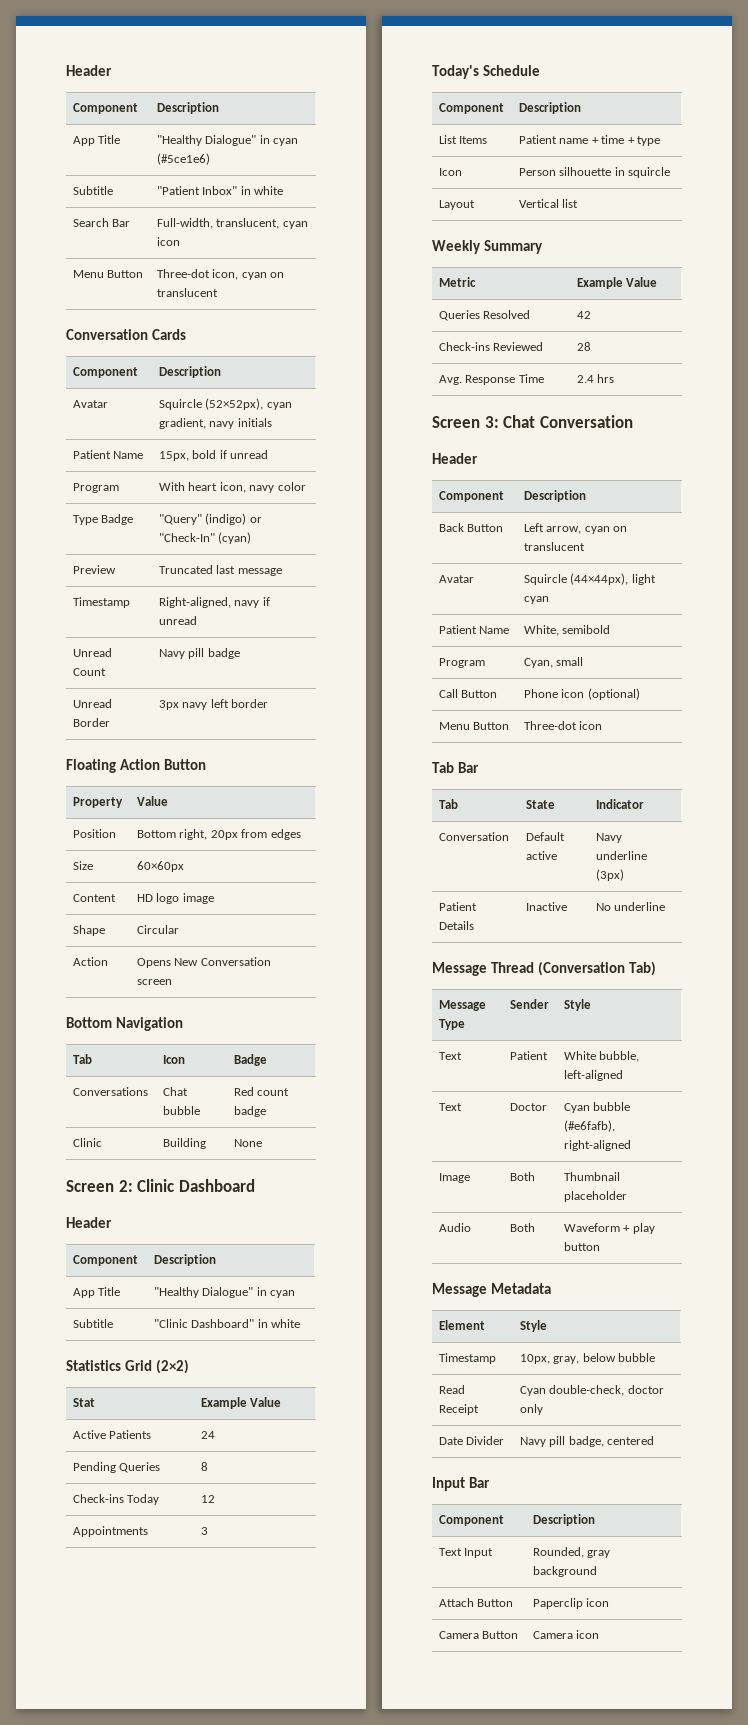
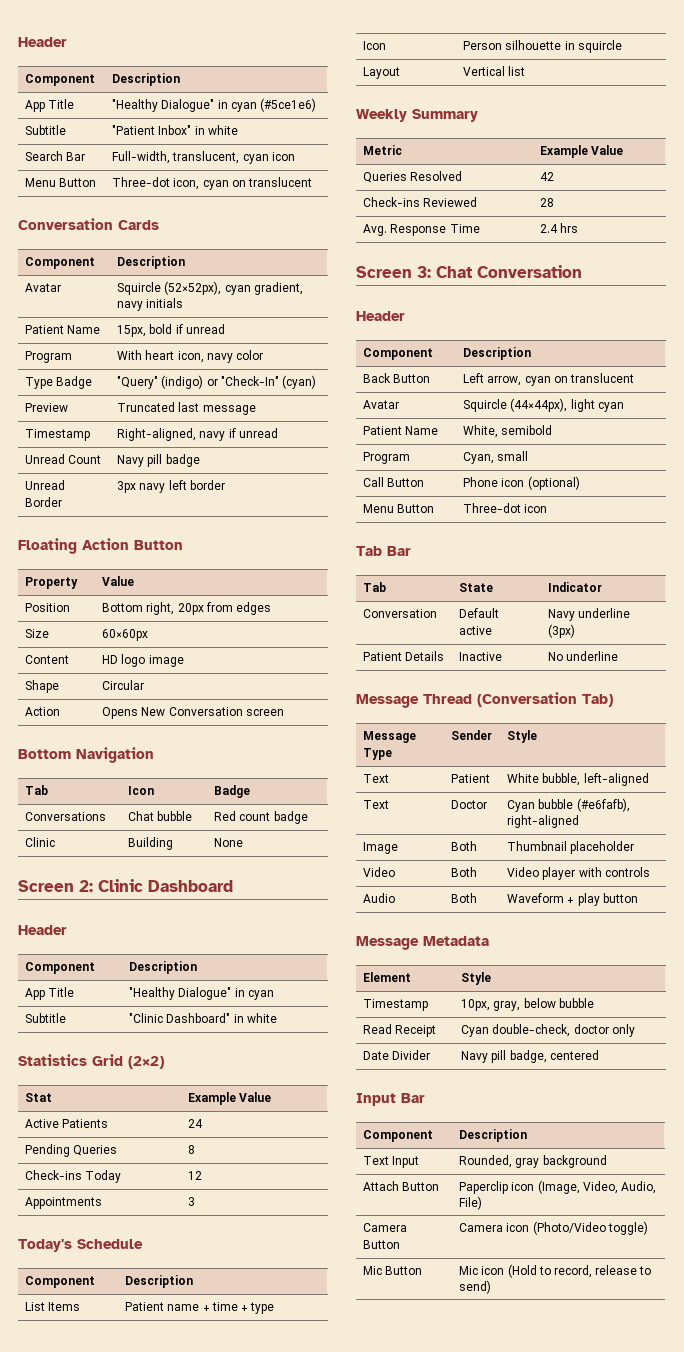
+ Video | Both | Video player with controls
- Attach Button | Paperclip icon
+ Attach Button | Paperclip icon (Image, Video, Audio, File)
- Camera Button | Camera icon
+ Camera Button | Camera icon (Photo/Video toggle)
+ Mic Button | Mic icon (Hold to record, release to send)

